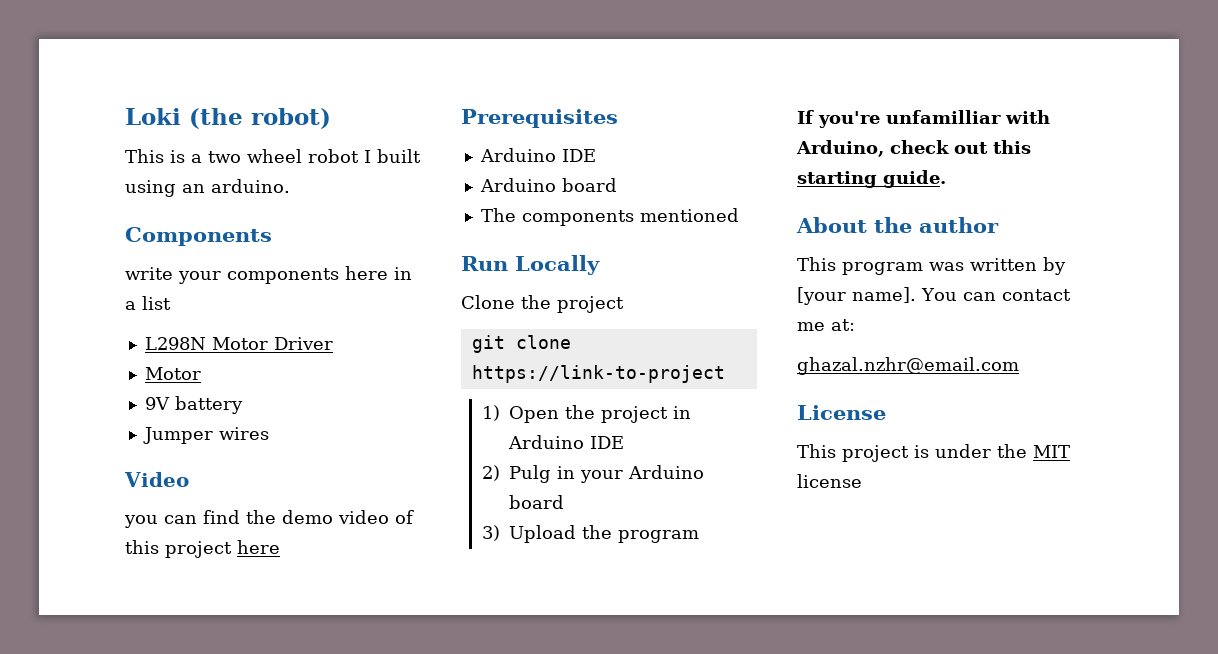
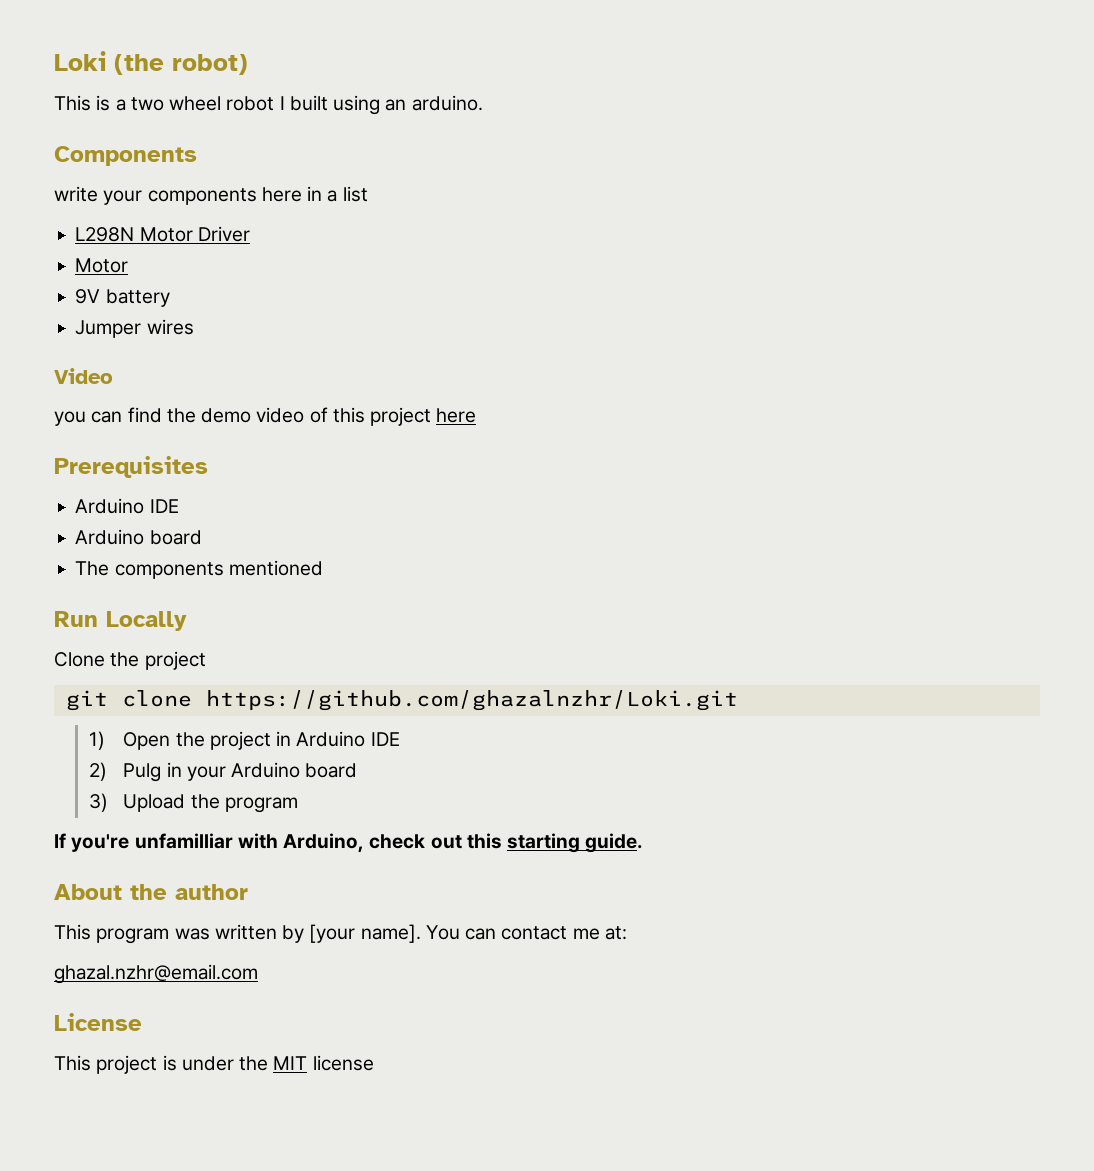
- git clone https://link-to-project
+ git clone https://github.com/ghazalnzhr/Loki.git

